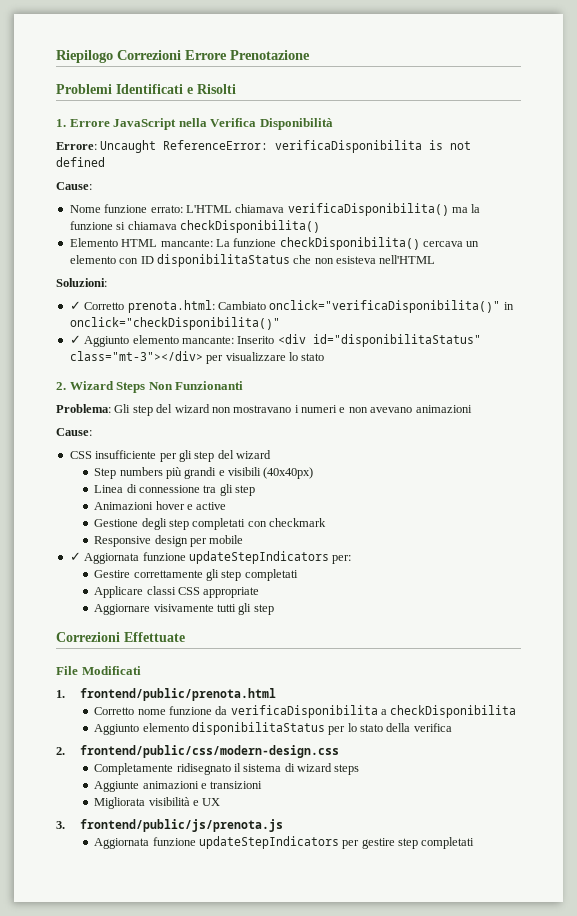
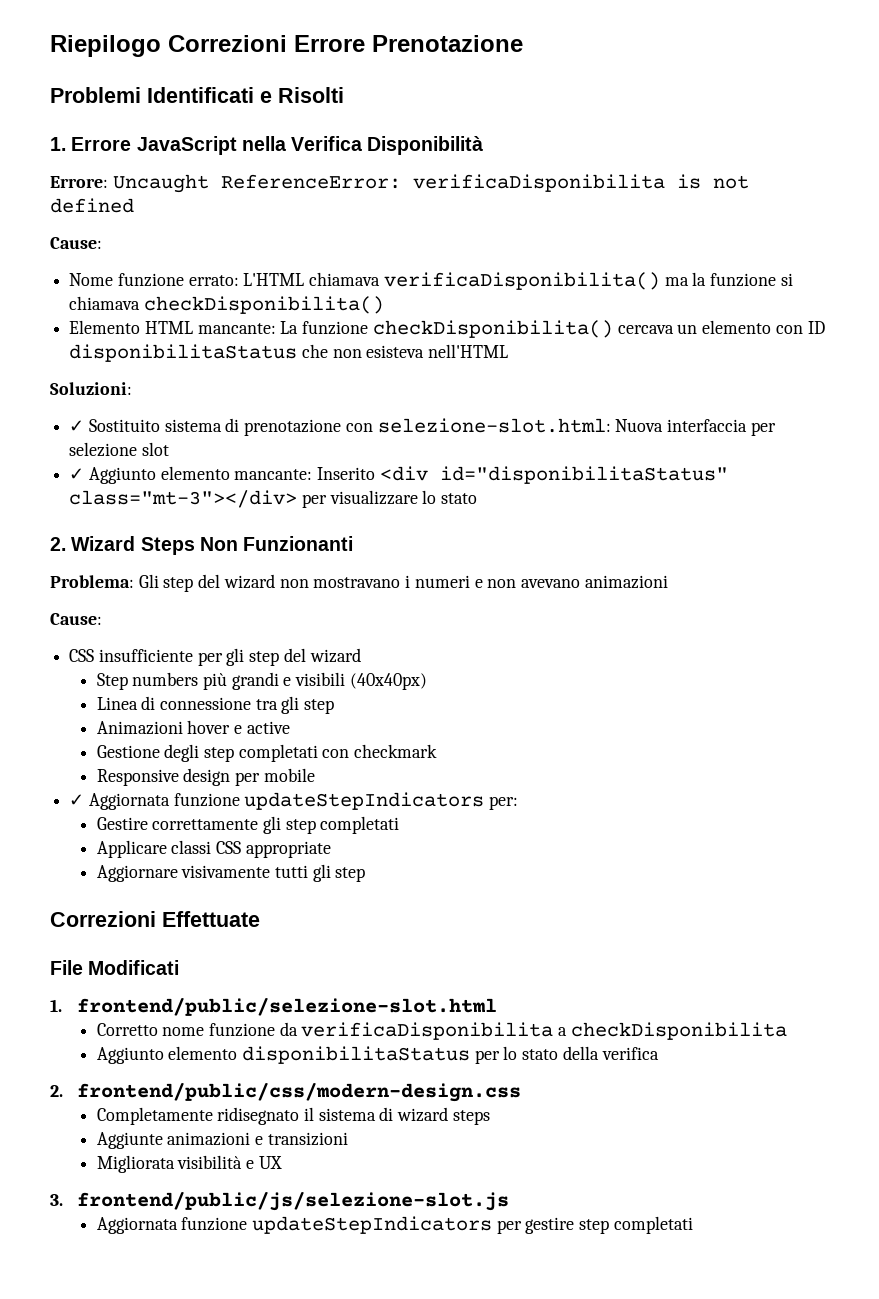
- ✓ Corretto prenota.html: Cambiato onclick="verificaDisponibilita()" in onclick="checkDisponibilita()"
+ ✓ Sostituito sistema di prenotazione con selezione-slot.html: Nuova interfaccia per selezione slot
- 1. frontend/public/prenota.html
+ 1. frontend/public/selezione-slot.html
- 3. frontend/public/js/prenota.js
+ 3. frontend/public/js/selezione-slot.js

